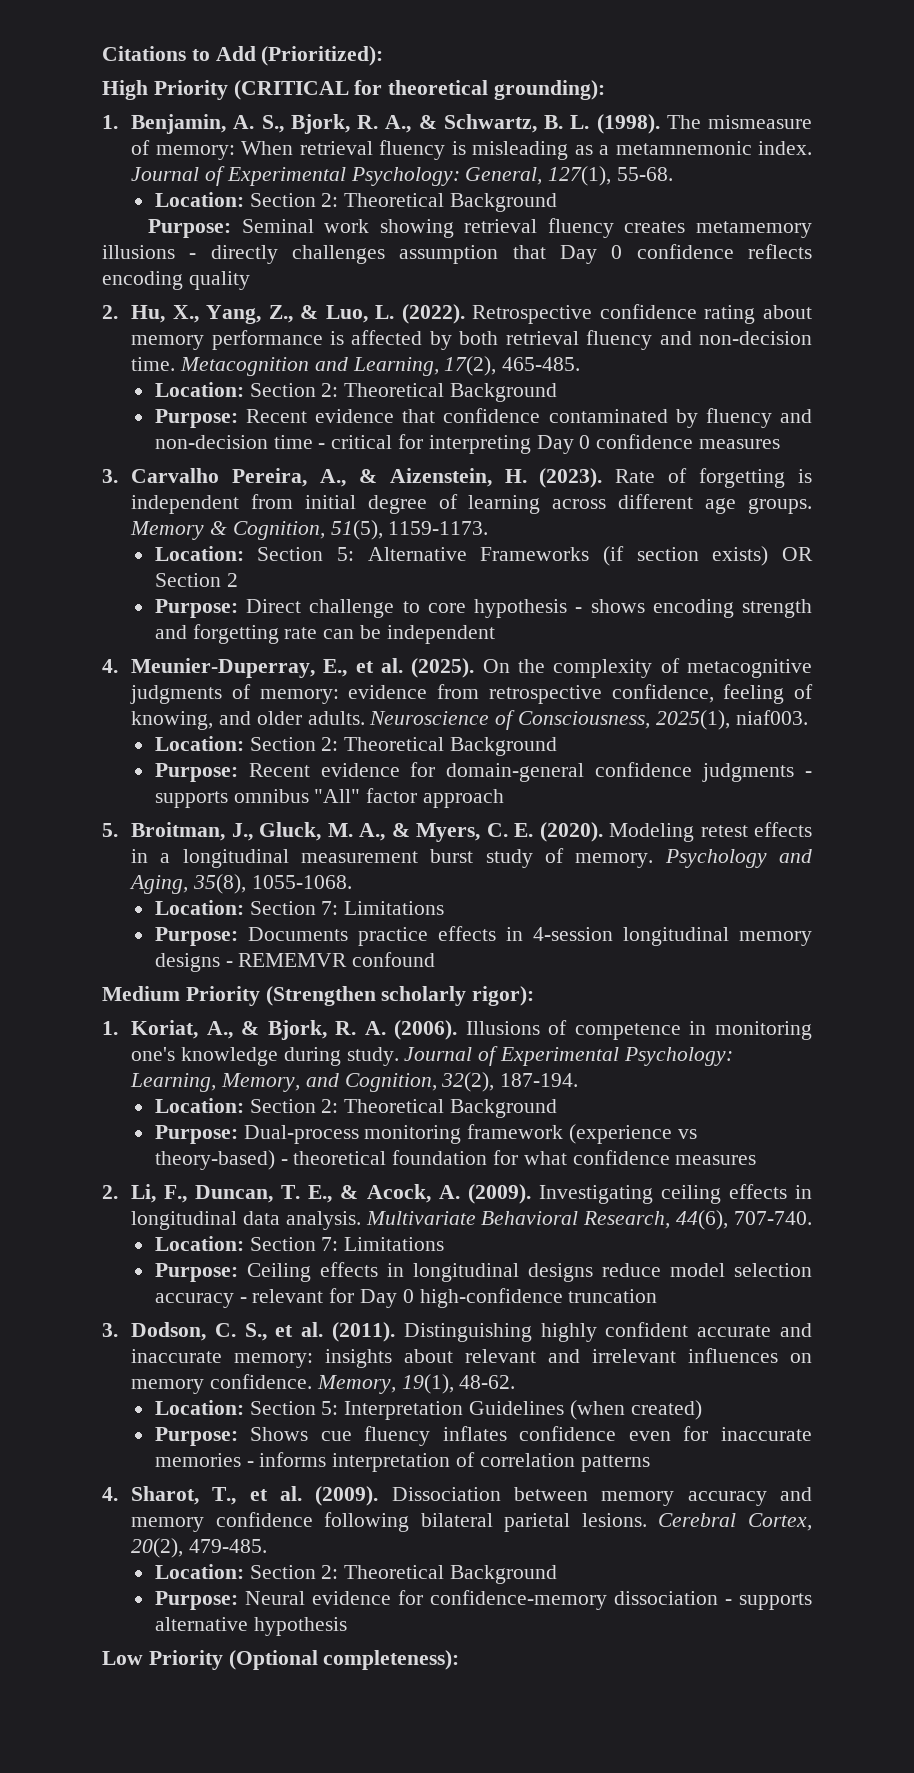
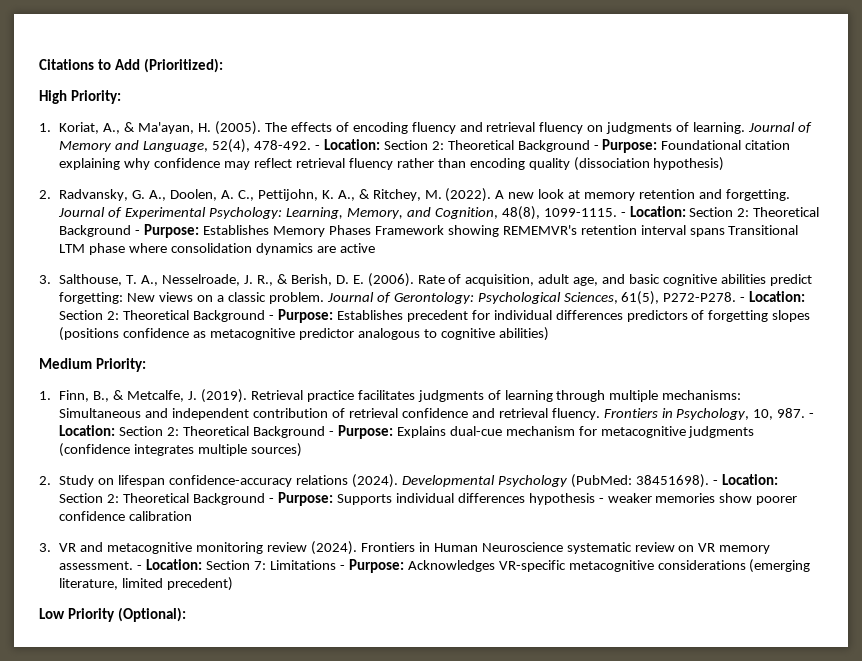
- High Priority (CRITICAL for theoretical grounding):
- 1. Benjamin, A. S., Bjork, R. A., & Schwartz, B. L. (1998). The mismeasure of memory: When retrieval fluency is misleading as a metamnemonic index. Journal of Experimental Psychology: General, 127(1), 55-68.
- Location: Section 2: Theoretical Background
- Purpose: Seminal work showing retrieval fluency creates metamemory illusions - directly challenges assumption that Day 0 confidence reflects encoding quality
- 2. Hu, X., Yang, Z., & Luo, L. (2022). Retrospective confidence rating about memory performance is affected by both retrieval fluency and non-decision time. Metacognition and Learning, 17(2), 465-485.
- Location: Section 2: Theoretical Background
- Purpose: Recent evidence that confidence contaminated by fluency and non-decision time - critical for interpreting Day 0 confidence measures
- 3. Carvalho Pereira, A., & Aizenstein, H. (2023). Rate of forgetting is independent from initial degree of learning across different age groups. Memory & Cognition, 51(5), 1159-1173.
- Location: Section 5: Alternative Frameworks (if section exists) OR Section 2
- Purpose: Direct challenge to core hypothesis - shows encoding strength and forgetting rate can be independent
- 4. Meunier-Duperray, E., et al. (2025). On the complexity of metacognitive judgments of memory: evidence from retrospective confidence, feeling of knowing, and older adults. Neuroscience of Consciousness, 2025(1), niaf003.
- Location: Section 2: Theoretical Background
- Purpose: Recent evidence for domain-general confidence judgments - supports omnibus "All" factor approach
- 5. Broitman, J., Gluck, M. A., & Myers, C. E. (2020). Modeling retest effects in a longitudinal measurement burst study of memory. Psychology and Aging, 35(8), 1055-1068.
- Location: Section 7: Limitations
- Purpose: Documents practice effects in 4-session longitudinal memory designs - REMEMVR confound
- Medium Priority (Strengthen scholarly rigor):
- 1. Koriat, A., & Bjork, R. A. (2006). Illusions of competence in monitoring one's knowledge during study.
+ High Priority:
+ 1. Koriat, A., & Ma'ayan, H. (2005). The effects of encoding fluency and retrieval fluency on judgments of learning. Journal of Memory and Language, 52(4), 478-492. - Location: Section 2: Theoretical Background - Purpose: Foundational citation explaining why confidence may reflect retrieval fluency rather than encoding quality (dissociation hypothesis)
+ 2. Radvansky, G. A., Doolen, A. C., Pettijohn, K. A., & Ritchey, M. (2022). A new look at memory retention and forgetting.
- Journal of Experimental Psychology: Learning, Memory, and Cognition, 32(2), 187-194.
- Location: Section 2: Theoretical Background
- Purpose: Dual-process monitoring framework (experience vs theory-based) - theoretical foundation for what confidence measures
- 2. Li, F., Duncan, T. E., & Acock, A. (2009). Investigating ceiling effects in longitudinal data analysis. Multivariate Behavioral Research, 44(6), 707-740.
- Location: Section 7: Limitations
- Purpose: Ceiling effects in longitudinal designs reduce model selection accuracy - relevant for Day 0 high-confidence truncation
- 3. Dodson, C. S., et al. (2011). Distinguishing highly confident accurate and inaccurate memory: insights about relevant and irrelevant influences on memory confidence. Memory, 19(1), 48-62.
- Location: Section 5: Interpretation Guidelines (when created)
- Purpose: Shows cue fluency inflates confidence even for inaccurate memories - informs interpretation of correlation patterns
- 4. Sharot, T., et al. (2009). Dissociation between memory accuracy and memory confidence following bilateral parietal lesions. Cerebral Cortex, 20(2), 479-485.
- Location: Section 2: Theoretical Background
- Purpose: Neural evidence for confidence-memory dissociation - supports alternative hypothesis
+ Journal of Experimental Psychology: Learning, Memory, and Cognition, 48(8), 1099-1115. - Location: Section 2: Theoretical Background - Purpose: Establishes Memory Phases Framework showing REMEMVR's retention interval spans Transitional LTM phase where consolidation dynamics are active
+ 3. Salthouse, T. A., Nesselroade, J. R., & Berish, D. E. (2006). Rate of acquisition, adult age, and basic cognitive abilities predict forgetting: New views on a classic problem. Journal of Gerontology: Psychological Sciences, 61(5), P272-P278. - Location: Section 2: Theoretical Background - Purpose: Establishes precedent for individual differences predictors of forgetting slopes (positions confidence as metacognitive predictor analogous to cognitive abilities)
+ Medium Priority:
+ 1. Finn, B., & Metcalfe, J. (2019). Retrieval practice facilitates judgments of learning through multiple mechanisms: Simultaneous and independent contribution of retrieval confidence and retrieval fluency. Frontiers in Psychology, 10, 987. - Location: Section 2: Theoretical Background - Purpose: Explains dual-cue mechanism for metacognitive judgments (confidence integrates multiple sources)
+ 2. Study on lifespan confidence-accuracy relations (2024). Developmental Psychology (PubMed: 38451698). - Location: Section 2: Theoretical Background - Purpose: Supports individual differences hypothesis - weaker memories show poorer confidence calibration
+ 3. VR and metacognitive monitoring review (2024). Frontiers in Human Neuroscience systematic review on VR memory assessment. - Location: Section 7: Limitations - Purpose: Acknowledges VR-specific metacognitive considerations (emerging literature, limited precedent)
- Low Priority (Optional completeness):
+ Low Priority (Optional):

